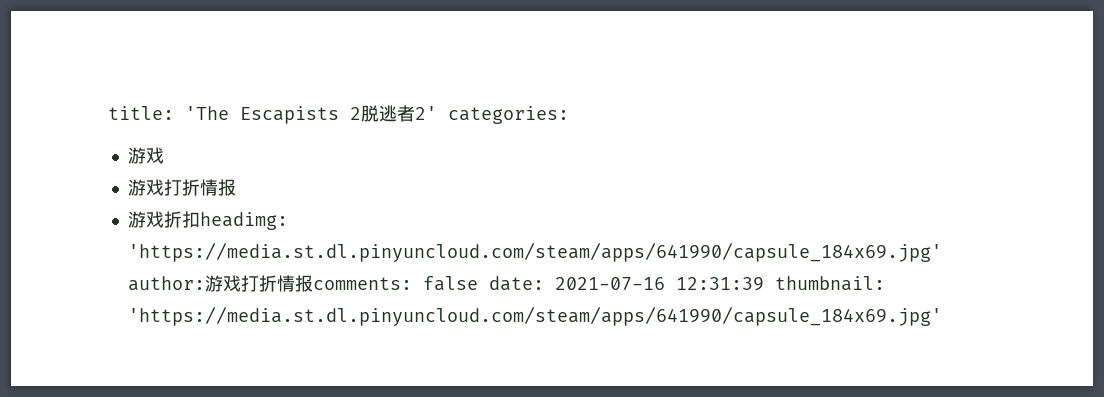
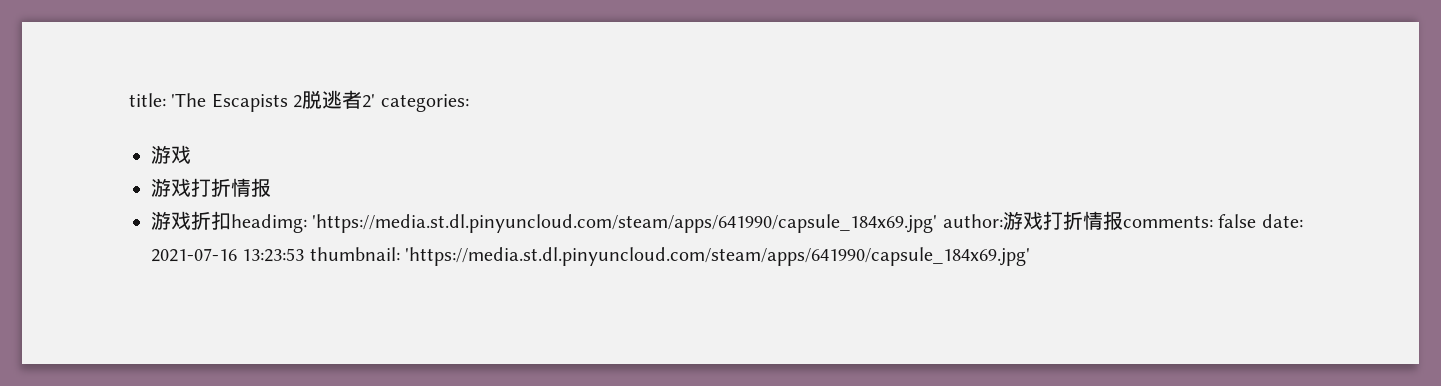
- 游戏折扣headimg: 'https://media.st.dl.pinyuncloud.com/steam/apps/641990/capsule_184x69.jpg' author:游戏打折情报comments: false date: 2021-07-16 12:31:39 thumbnail: 'https://media.st.dl.pinyuncloud.com/steam/apps/641990/capsule_184x69.jpg'
+ 游戏折扣headimg: 'https://media.st.dl.pinyuncloud.com/steam/apps/641990/capsule_184x69.jpg' author:游戏打折情报comments: false date: 2021-07-16 13:23:53 thumbnail: 'https://media.st.dl.pinyuncloud.com/steam/apps/641990/capsule_184x69.jpg'

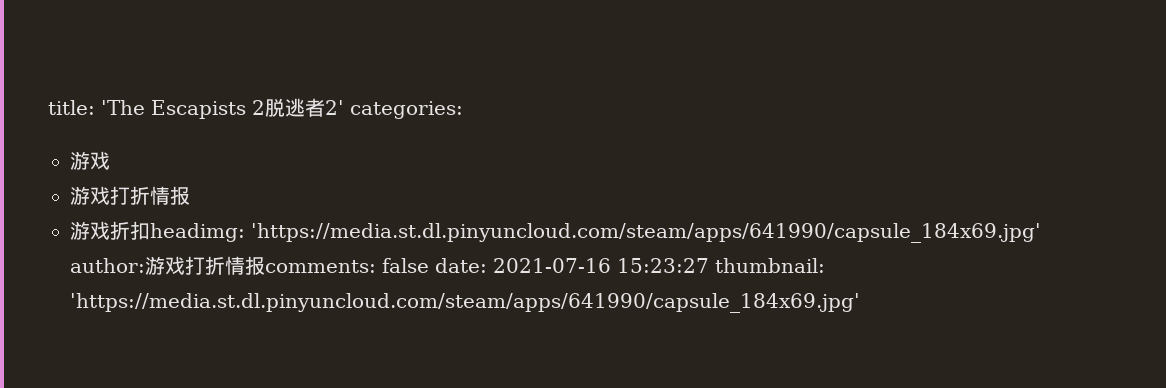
- 游戏折扣headimg: 'https://media.st.dl.pinyuncloud.com/steam/apps/641990/capsule_184x69.jpg' author:游戏打折情报comments: false date: 2021-07-16 13:23:53 thumbnail: 'https://media.st.dl.pinyuncloud.com/steam/apps/641990/capsule_184x69.jpg'
+ 游戏折扣headimg: 'https://media.st.dl.pinyuncloud.com/steam/apps/641990/capsule_184x69.jpg' author:游戏打折情报comments: false date: 2021-07-16 15:23:27 thumbnail: 'https://media.st.dl.pinyuncloud.com/steam/apps/641990/capsule_184x69.jpg'

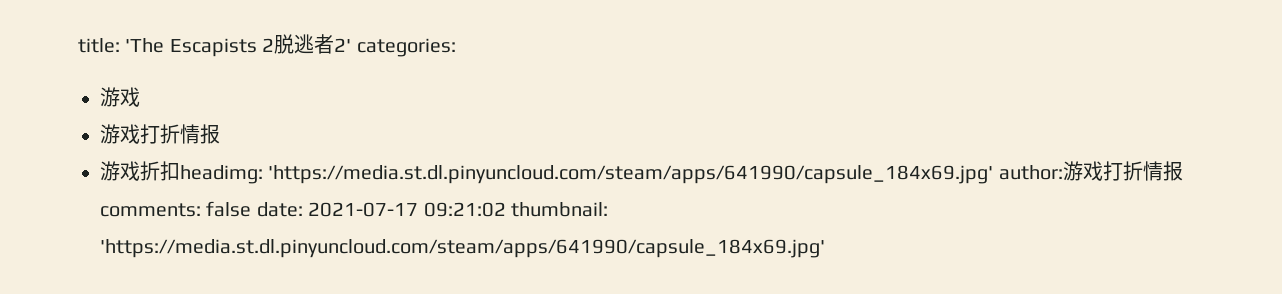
- 游戏折扣headimg: 'https://media.st.dl.pinyuncloud.com/steam/apps/641990/capsule_184x69.jpg' author:游戏打折情报comments: false date: 2021-07-16 15:23:27 thumbnail: 'https://media.st.dl.pinyuncloud.com/steam/apps/641990/capsule_184x69.jpg'
+ 游戏折扣headimg: 'https://media.st.dl.pinyuncloud.com/steam/apps/641990/capsule_184x69.jpg' author:游戏打折情报comments: false date: 2021-07-17 09:21:02 thumbnail: 'https://media.st.dl.pinyuncloud.com/steam/apps/641990/capsule_184x69.jpg'

